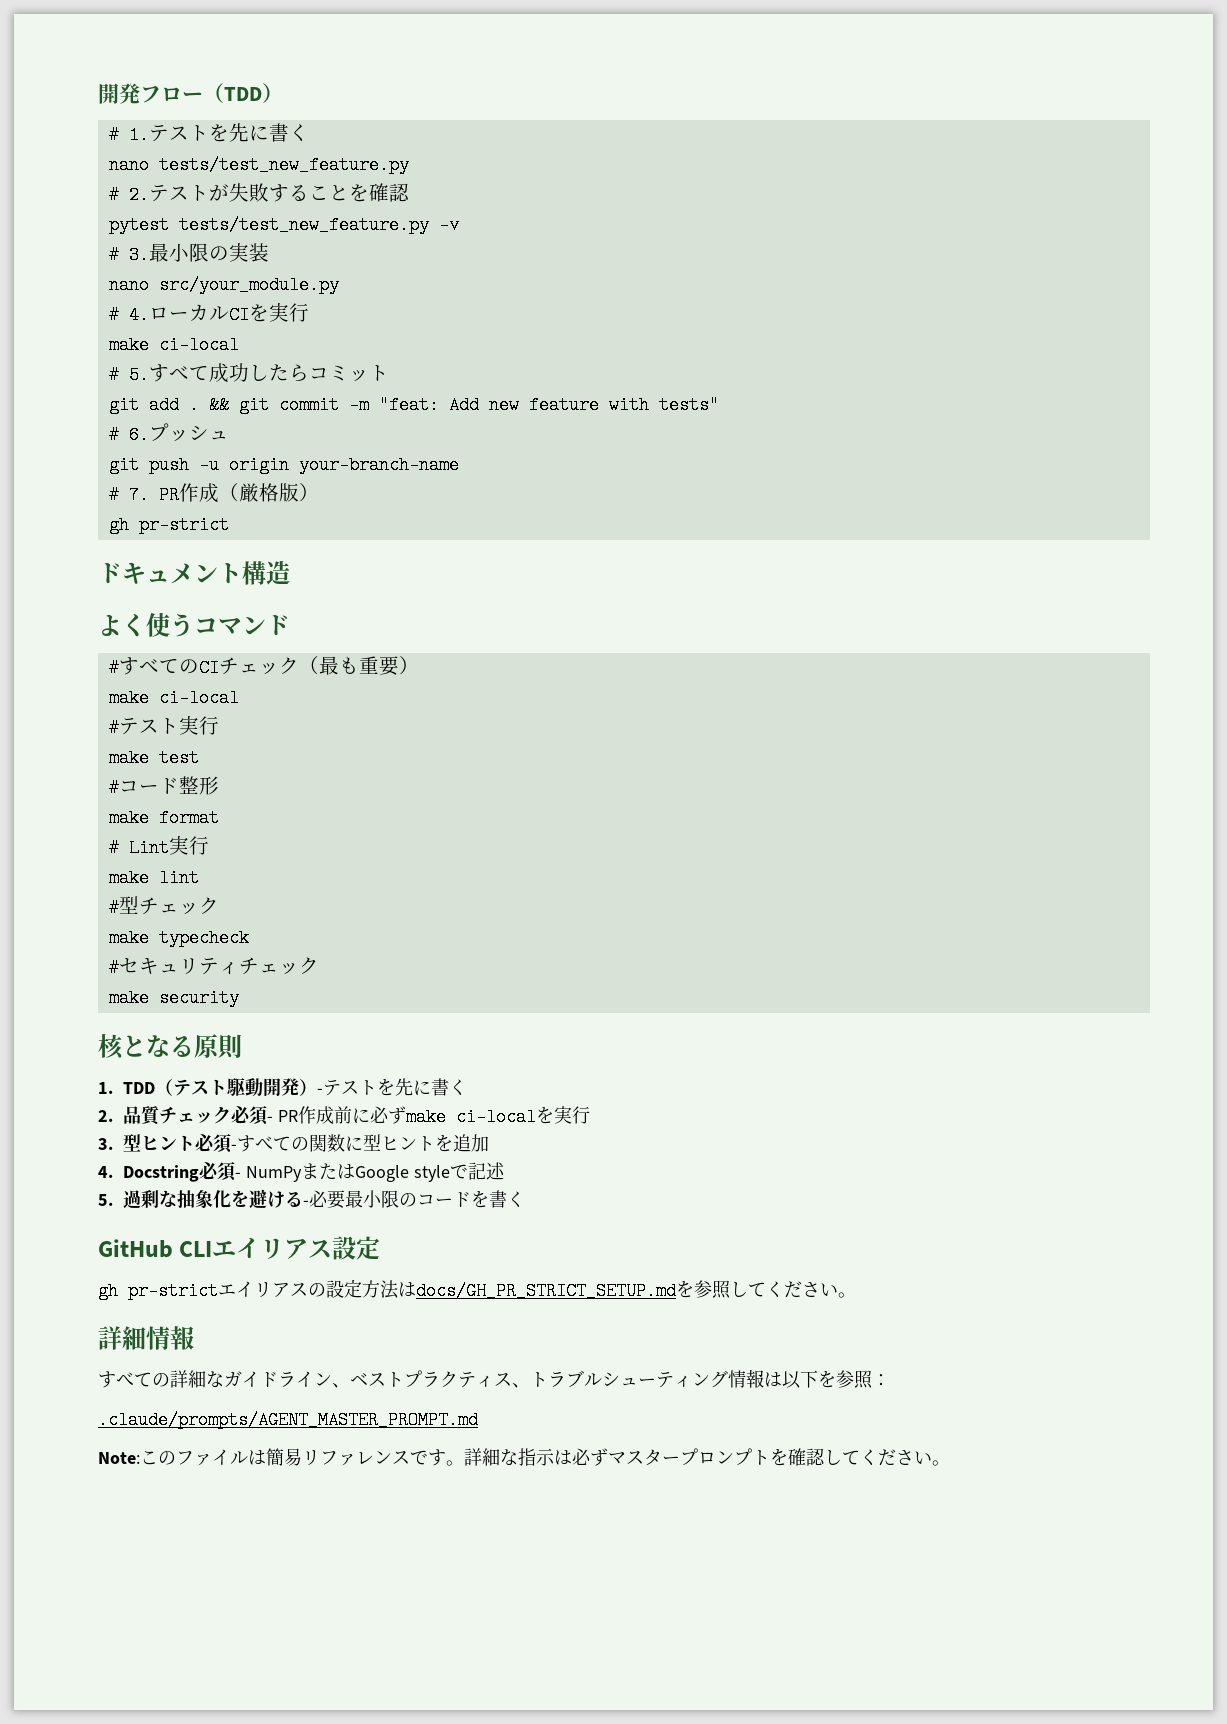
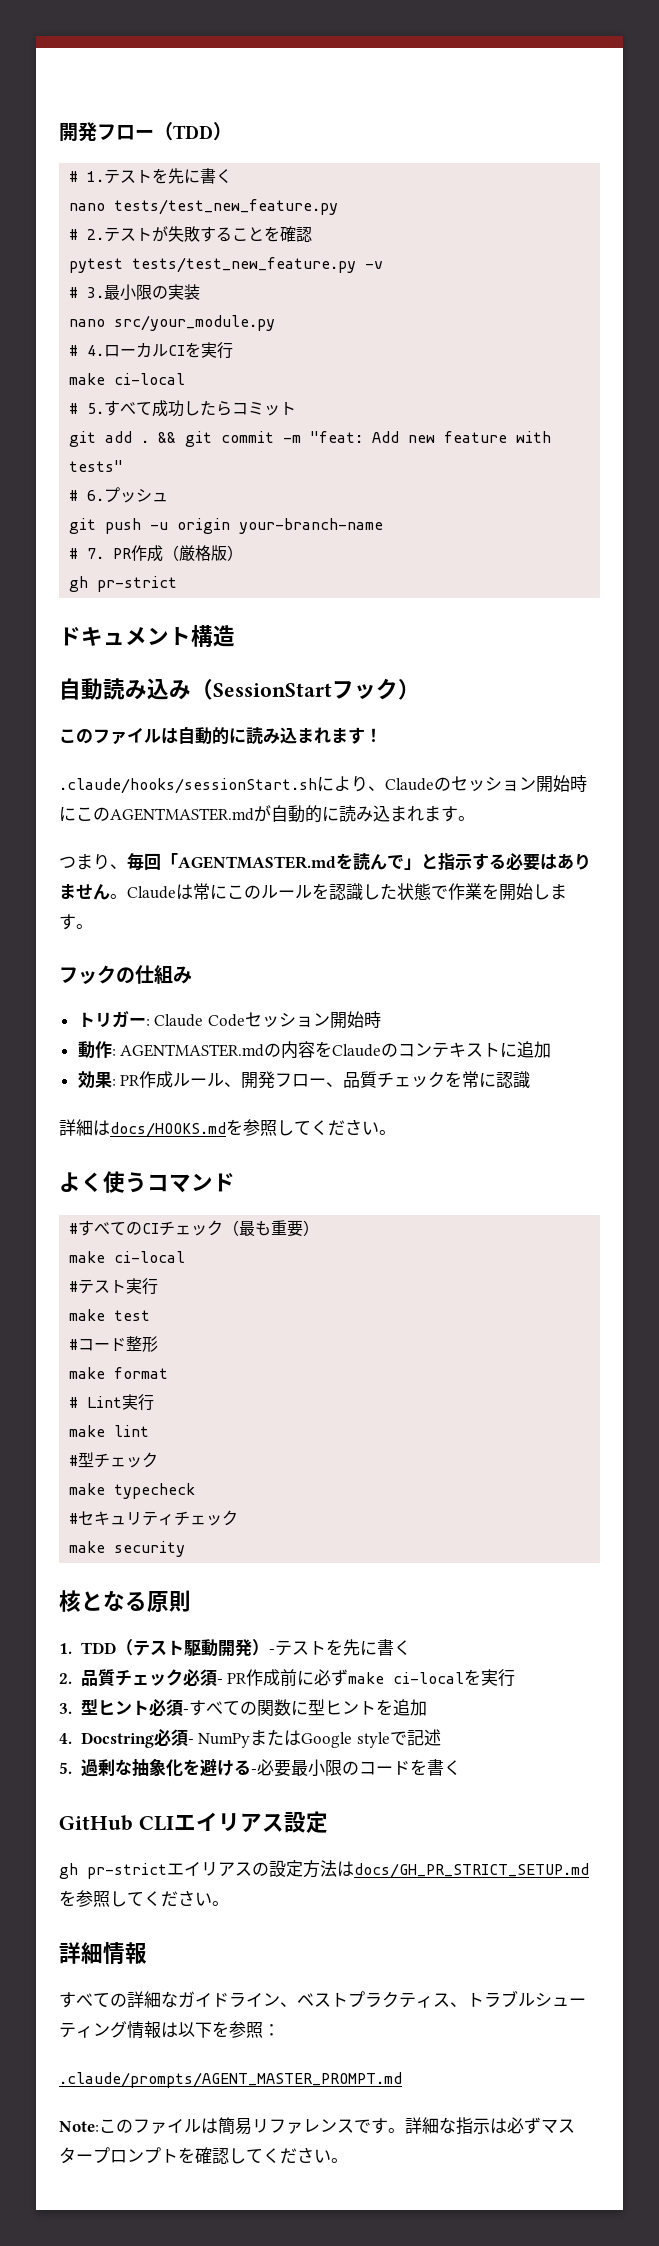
+ 自動読み込み（SessionStartフック）
+ このファイルは自動的に読み込まれます！
+ .claude/hooks/sessionStart.shにより、Claudeのセッション開始時にこのAGENTMASTER.mdが自動的に読み込まれます。
+ つまり、毎回「AGENTMASTER.mdを読んで」と指示する必要はありません。Claudeは常にこのルールを認識した状態で作業を開始します。
+ フックの仕組み
+ トリガー: Claude Codeセッション開始時
+ 動作: AGENTMASTER.mdの内容をClaudeのコンテキストに追加
+ 効果: PR作成ルール、開発フロー、品質チェックを常に認識
+ 詳細はdocs/HOOKS.mdを参照してください。

